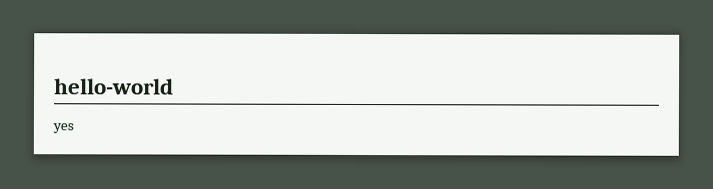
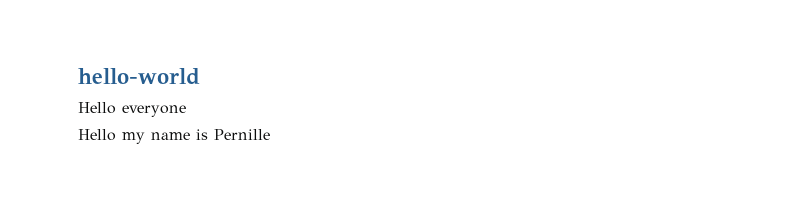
- yes
+ Hello everyone
+ Hello my name is Pernille

